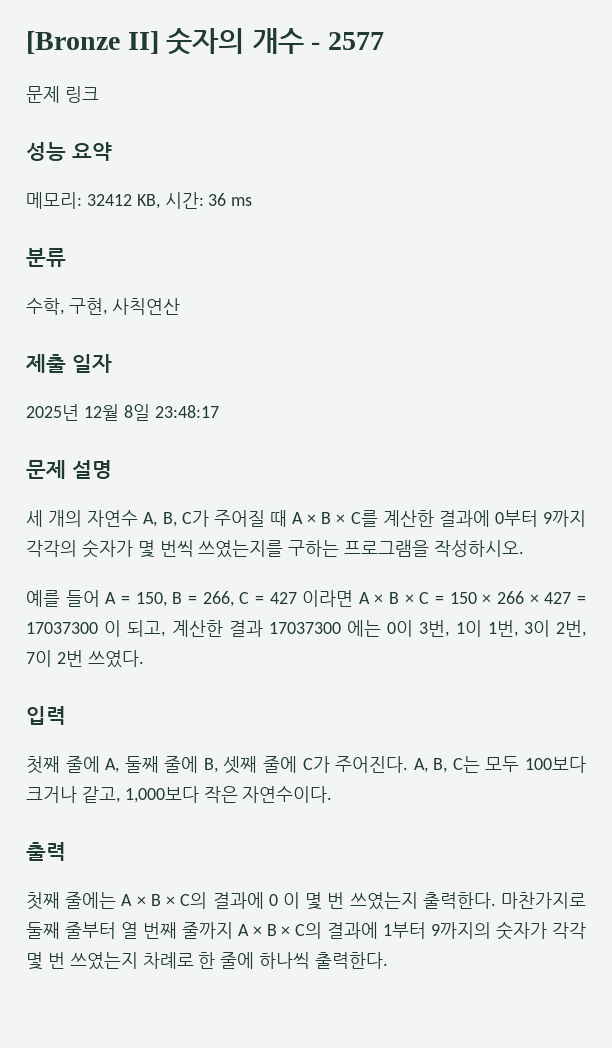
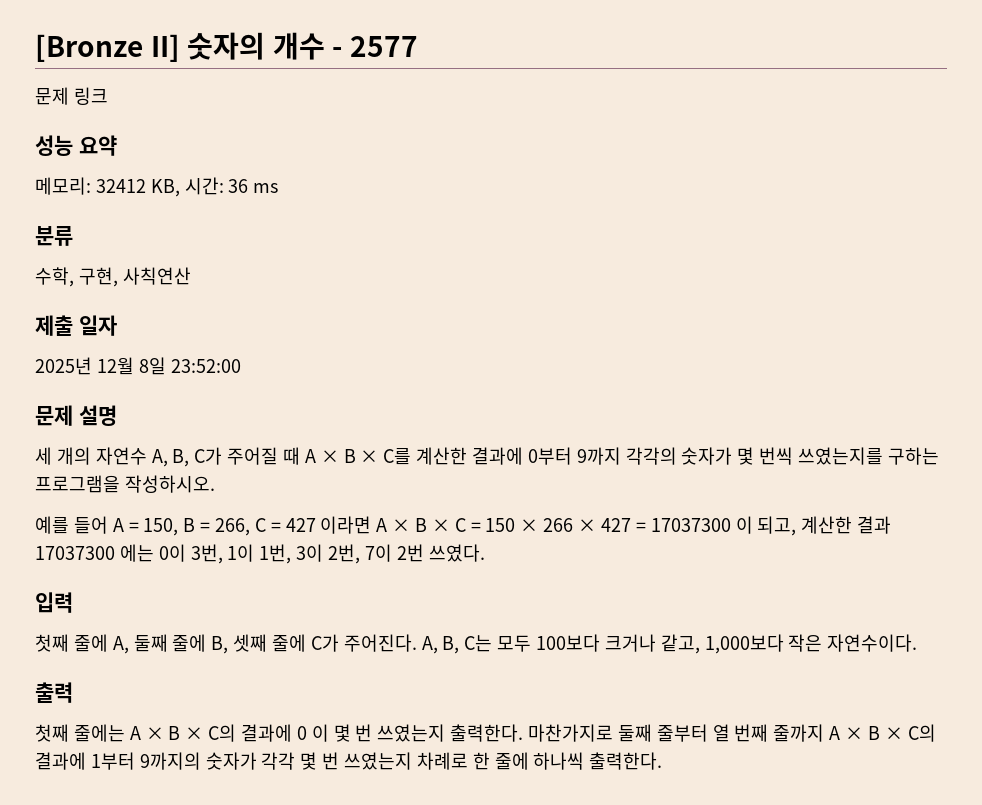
- 2025년 12월 8일 23:48:17
+ 2025년 12월 8일 23:52:00

